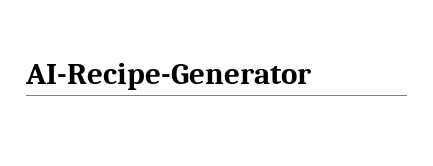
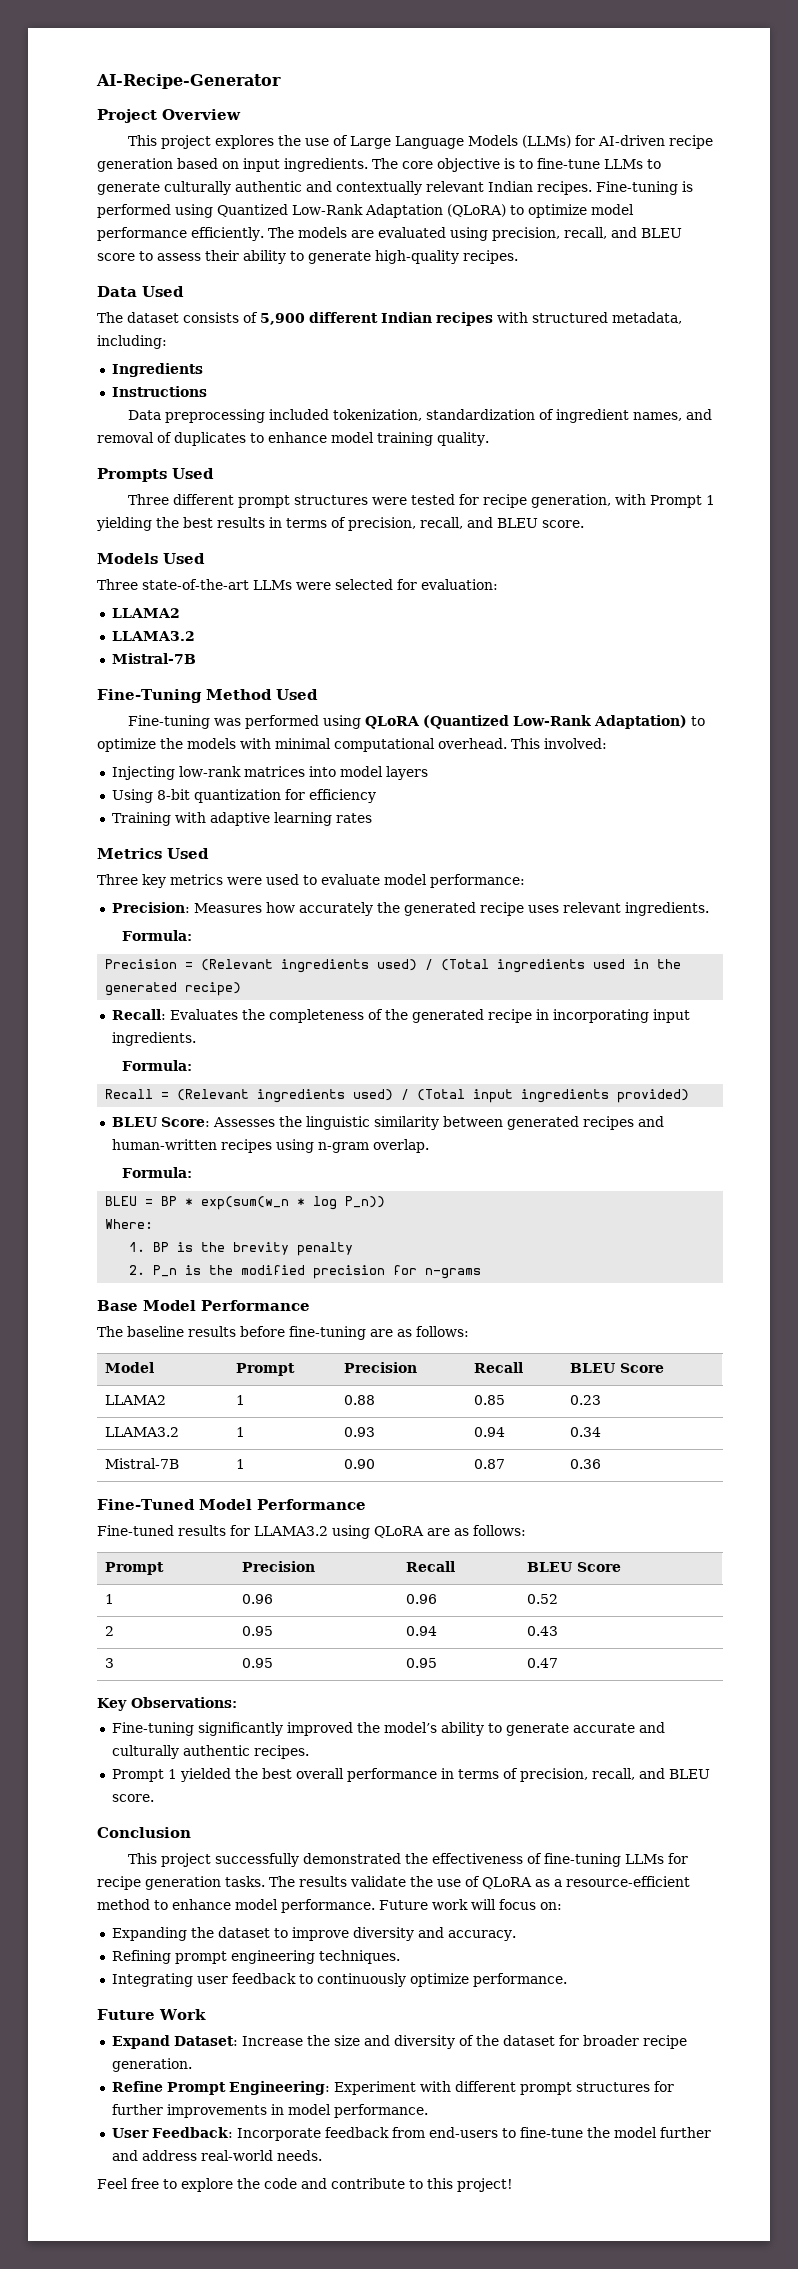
+ Project Overview
+ This project explores the use of Large Language Models (LLMs) for AI-driven recipe generation based on input ingredients. The core objective is to fine-tune LLMs to generate culturally authentic and contextually relevant Indian recipes. Fine-tuning is performed using Quantized Low-Rank Adaptation (QLoRA) to optimize model performance efficiently. The models are evaluated using precision, recall, and BLEU score to assess their ability to generate high-quality recipes.
+ Data Used
+ The dataset consists of 5,900 different Indian recipes with structured metadata, including:
+ Ingredients
+ Instructions
+ Data preprocessing included tokenization, standardization of ingredient names, and removal of duplicates to enhance model training quality.
+ Prompts Used
+ Three different prompt structures were tested for recipe generation, with Prompt 1 yielding the best results in terms of precision, recall, and BLEU score.
+ Models Used
+ Three state-of-the-art LLMs were selected for evaluation:
+ LLAMA2
+ LLAMA3.2
+ Mistral-7B
+ Fine-Tuning Method Used
+ Fine-tuning was performed using QLoRA (Quantized Low-Rank Adaptation) to optimize the models with minimal computational overhead. This involved:
+ Injecting low-rank matrices into model layers
+ Using 8-bit quantization for efficiency
+ Training with adaptive learning rates
+ Metrics Used
+ Three key metrics were used to evaluate model performance:
+ Precision: Measures how accurately the generated recipe uses relevant ingredients.
+ Formula:
+ Precision = (Relevant ingredients used) / (Total ingredients used in the generated recipe)
+ Recall: Evaluates the completeness of the generated recipe in incorporating input ingredients.
+ Formula:
+ Recall = (Relevant ingredients used) / (Total input ingredients provided)
+ BLEU Score: Assesses the linguistic similarity between generated recipes and human-written recipes using n-gram overlap.
+ Formula:
+ BLEU = BP * exp(sum(w_n * log P_n))
+ Where:
+ 1. BP is the brevity penalty
+ 2. P_n is the modified precision for n-grams
+ Base Model Performance
+ The baseline results before fine-tuning are as follows:
+ Model | Prompt | Precision | Recall | BLEU Score
+ LLAMA2 | 1 | 0.88 | 0.85 | 0.23
+ LLAMA3.2 | 1 | 0.93 | 0.94 | 0.34
+ Mistral-7B | 1 | 0.90 | 0.87 | 0.36
+ Fine-Tuned Model Performance
+ Fine-tuned results for LLAMA3.2 using QLoRA are as follows:
+ Prompt | Precision | Recall | BLEU Score
+ 1 | 0.96 | 0.96 | 0.52
+ 2 | 0.95 | 0.94 | 0.43
+ 3 | 0.95 | 0.95 | 0.47
+ Key Observations:
+ Fine-tuning significantly improved the model’s ability to generate accurate and culturally authentic recipes.
+ Prompt 1 yielded the best overall performance in terms of precision, recall, and BLEU score.
+ Conclusion
+ This project successfully demonstrated the effectiveness of fine-tuning LLMs for recipe generation tasks. The results validate the use of QLoRA as a resource-efficient method to enhance model performance. Future work will focus on:
+ Expanding the dataset to improve diversity and accuracy.
+ Refining prompt engineering techniques.
+ Integrating user feedback to continuously optimize performance.
+ Future Work
+ Expand Dataset: Increase the size and diversity of the dataset for broader recipe generation.
+ Refine Prompt Engineering: Experiment with different prompt structures for further improvements in model performance.
+ User Feedback: Incorporate feedback from end-users to fine-tune the model further and address real-world needs.
+ Feel free to explore the code and contribute to this project!

